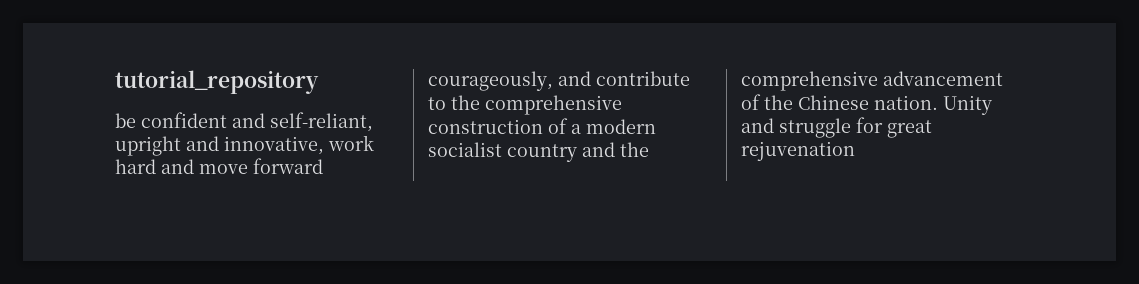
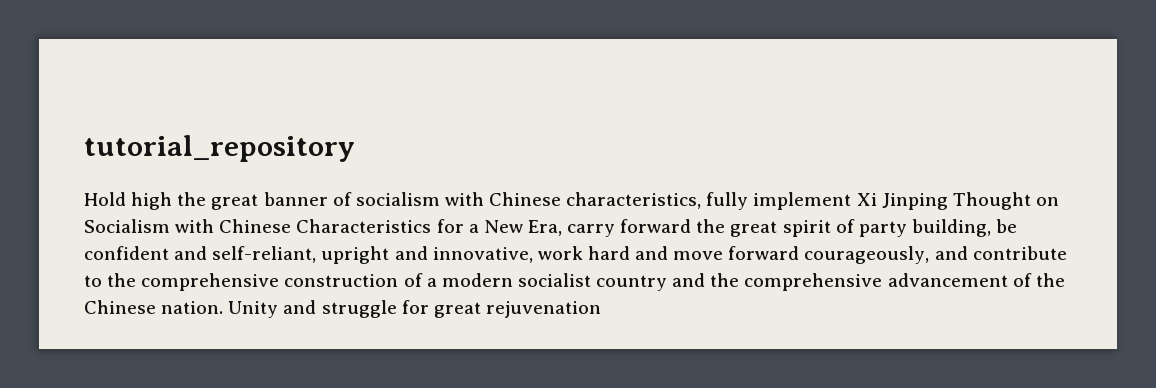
- be confident and self-reliant, upright and innovative, work hard and move forward courageously, and contribute to the comprehensive construction of a modern socialist country and the comprehensive advancement of the Chinese nation.
+ Hold high the great banner of socialism with Chinese characteristics, fully implement Xi Jinping Thought on Socialism with Chinese Characteristics for a New Era, carry forward the great spirit of party building, be confident and self-reliant, upright and innovative, work hard and move forward courageously, and contribute to the comprehensive construction of a modern socialist country and the comprehensive advancement of the Chinese nation.

